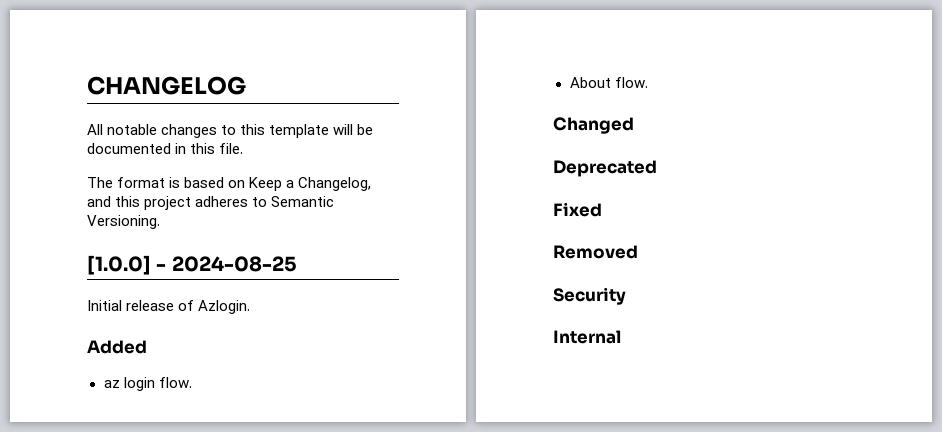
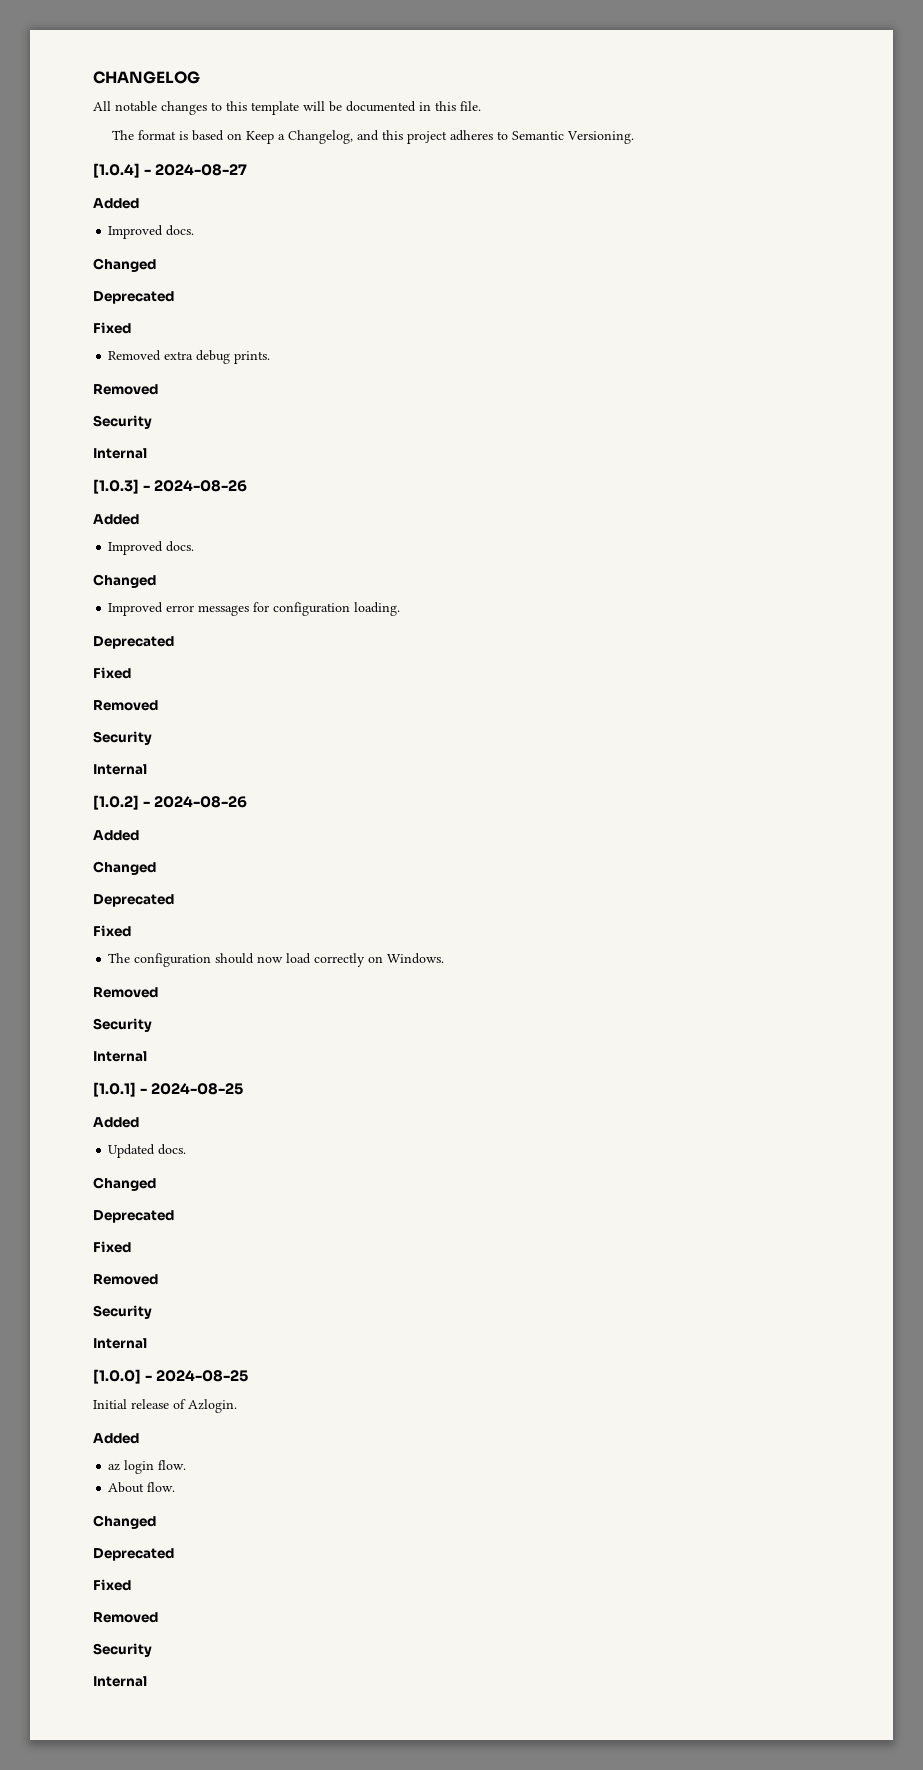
+ [1.0.4] - 2024-08-27
+ Added
+ Improved docs.
+ Changed
+ Deprecated
+ Fixed
+ Removed extra debug prints.
+ Removed
+ Security
+ Internal
+ [1.0.3] - 2024-08-26
+ Added
+ Improved docs.
+ Changed
+ Improved error messages for configuration loading.
+ Deprecated
+ Fixed
+ Removed
+ Security
+ Internal
+ [1.0.2] - 2024-08-26
+ Added
+ Changed
+ Deprecated
+ Fixed
+ The configuration should now load correctly on Windows.
+ Removed
+ Security
+ Internal
+ [1.0.1] - 2024-08-25
+ Added
+ Updated docs.
+ Changed
+ Deprecated
+ Fixed
+ Removed
+ Security
+ Internal

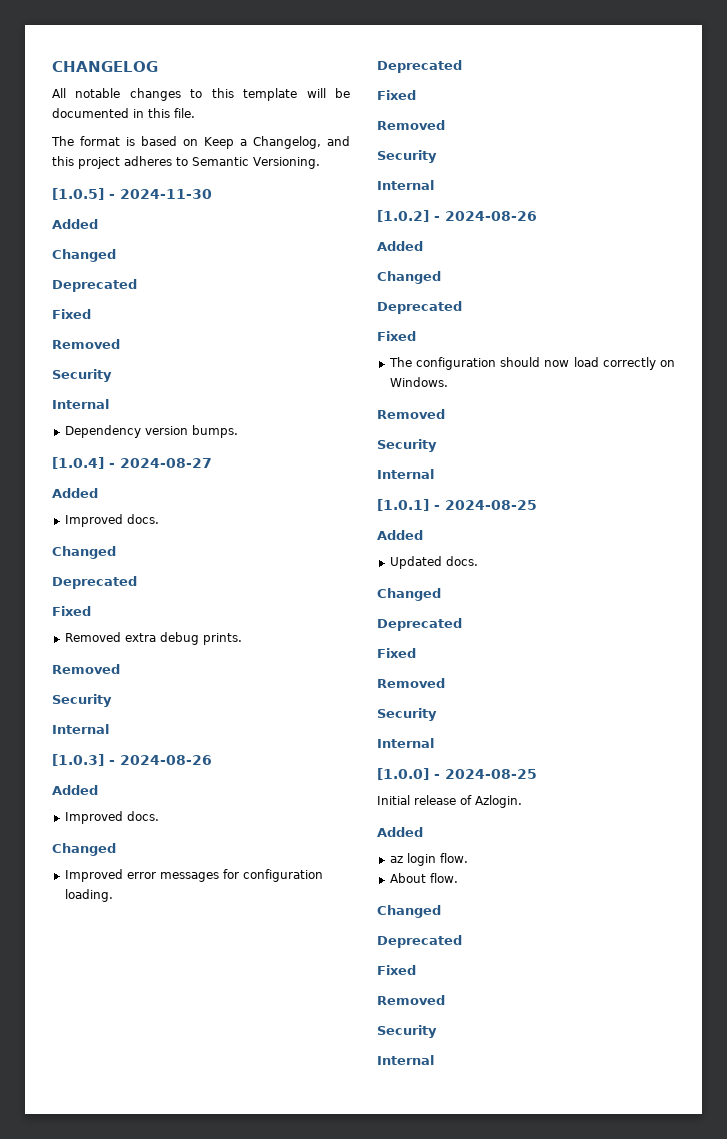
+ [1.0.5] - 2024-11-30
+ Added
+ Changed
+ Deprecated
+ Fixed
+ Removed
+ Security
+ Internal
+ Dependency version bumps.

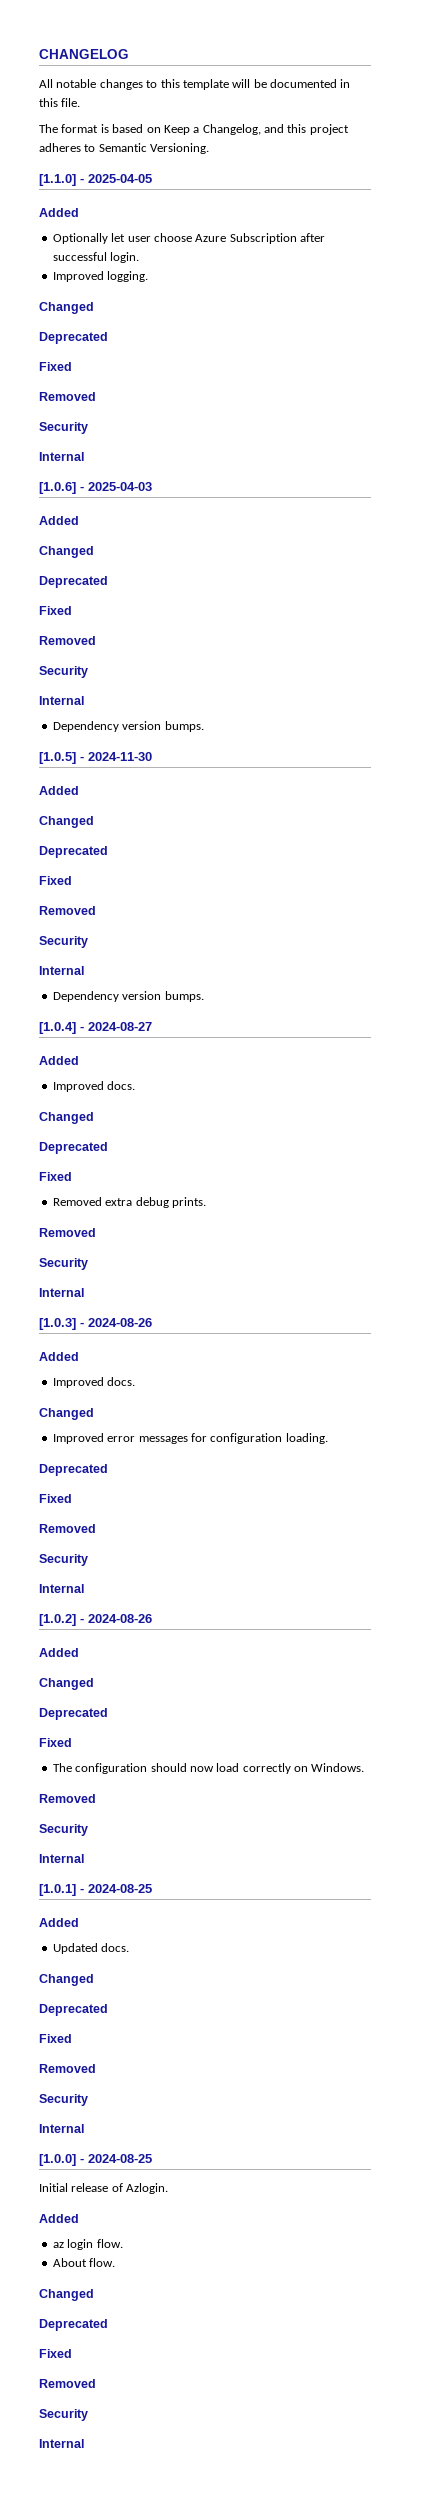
+ [1.1.0] - 2025-04-05
+ Added
+ Optionally let user choose Azure Subscription after successful login.
+ Improved logging.
+ Changed
+ Deprecated
+ Fixed
+ Removed
+ Security
+ Internal
+ [1.0.6] - 2025-04-03
+ Added
+ Changed
+ Deprecated
+ Fixed
+ Removed
+ Security
+ Internal
+ Dependency version bumps.

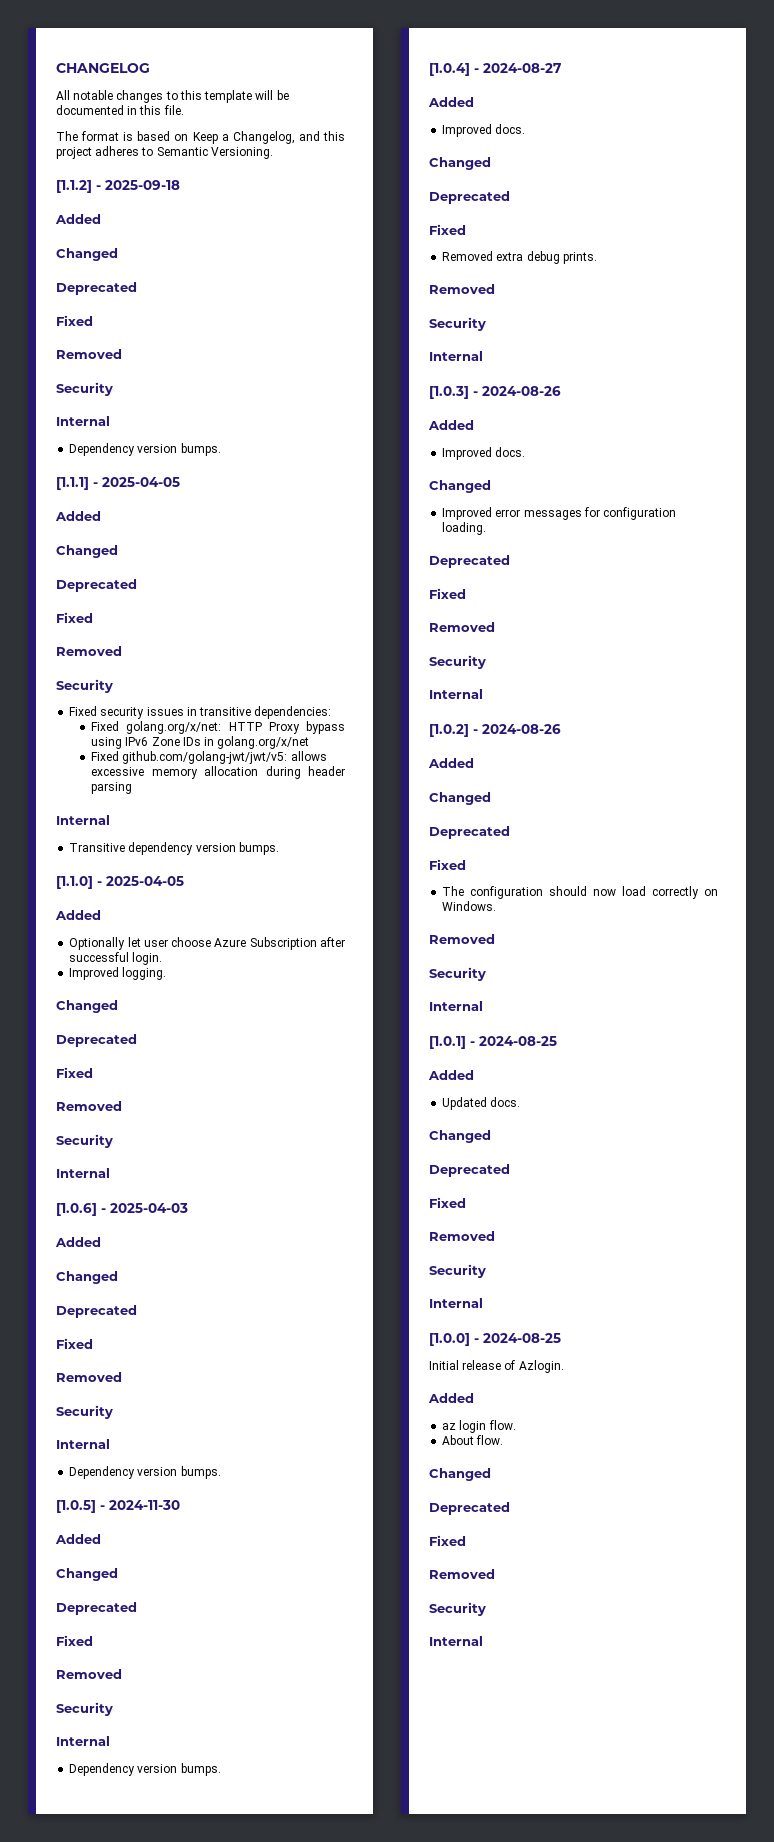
+ [1.1.2] - 2025-09-18
+ Added
+ Changed
+ Deprecated
+ Fixed
+ Removed
+ Security
+ Internal
+ Dependency version bumps.
+ [1.1.1] - 2025-04-05
+ Added
+ Changed
+ Deprecated
+ Fixed
+ Removed
+ Security
+ Fixed security issues in transitive dependencies:
+ Fixed golang.org/x/net: HTTP Proxy bypass using IPv6 Zone IDs in golang.org/x/net
+ Fixed github.com/golang-jwt/jwt/v5: allows excessive memory allocation during header parsing
+ Internal
+ Transitive dependency version bumps.

